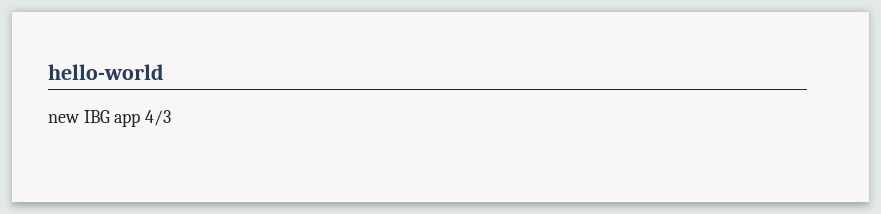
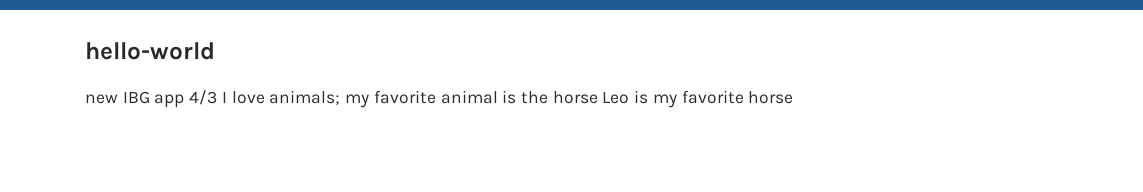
- new IBG app 4/3
+ new IBG app 4/3 I love animals; my favorite animal is the horse Leo is my favorite horse

